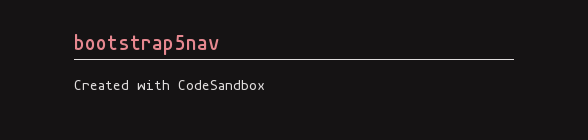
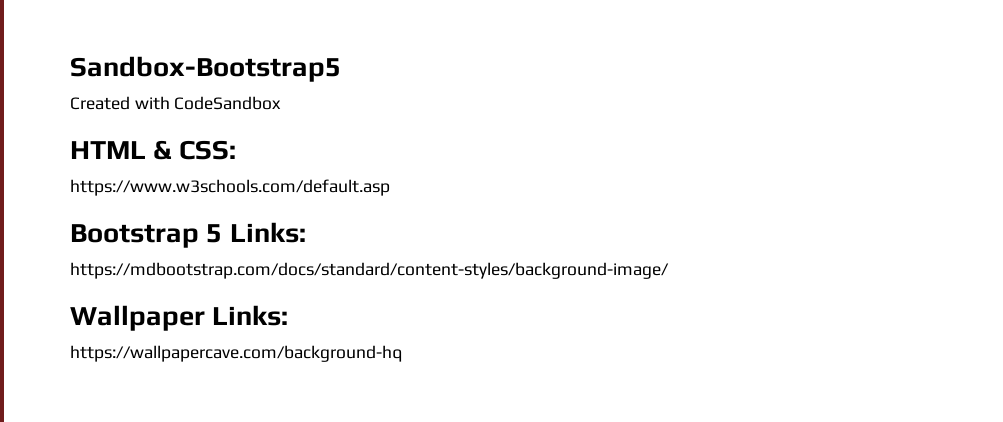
- bootstrap5nav
+ Sandbox-Bootstrap5
+ HTML & CSS:
+ https://www.w3schools.com/default.asp
+ Bootstrap 5 Links:
+ https://mdbootstrap.com/docs/standard/content-styles/background-image/
+ Wallpaper Links:
+ https://wallpapercave.com/background-hq

